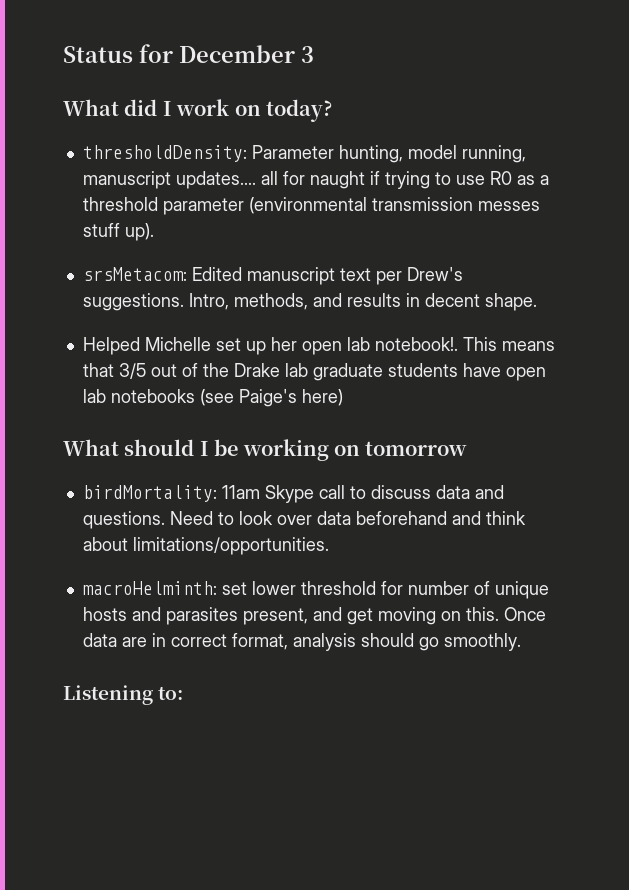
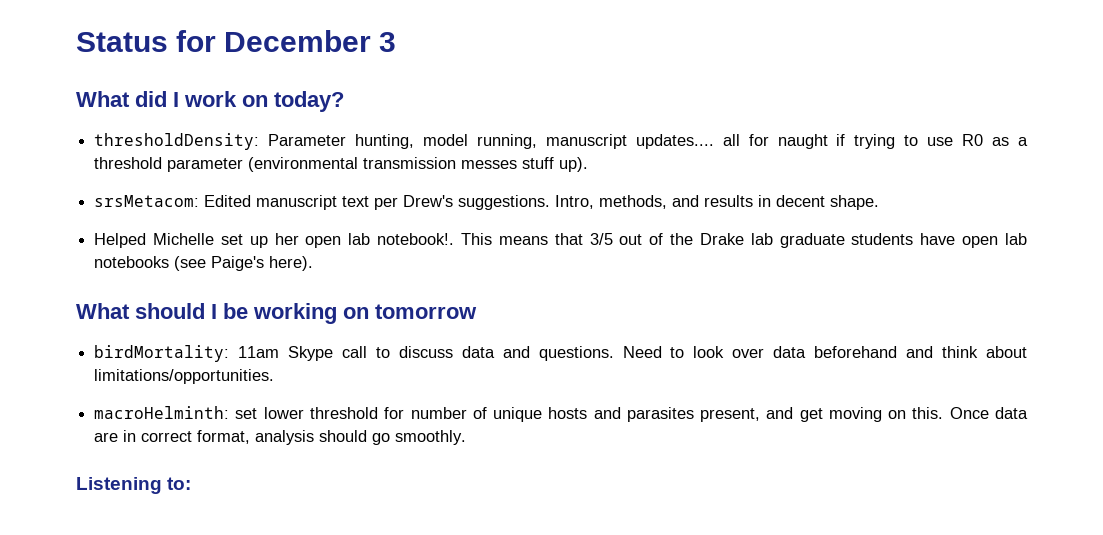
- This means that 3/5 out of the Drake lab graduate students have open lab notebooks (see Paige's here)
+ This means that 3/5 out of the Drake lab graduate students have open lab notebooks (see Paige's here).

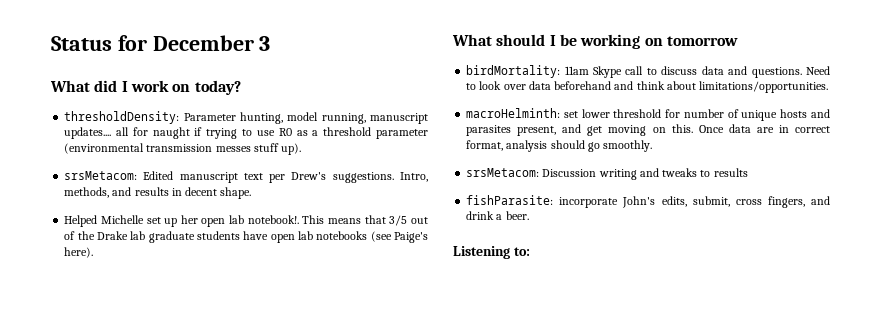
+ srsMetacom: Discussion writing and tweaks to results
+ fishParasite: incorporate John's edits, submit, cross fingers, and drink a beer.

